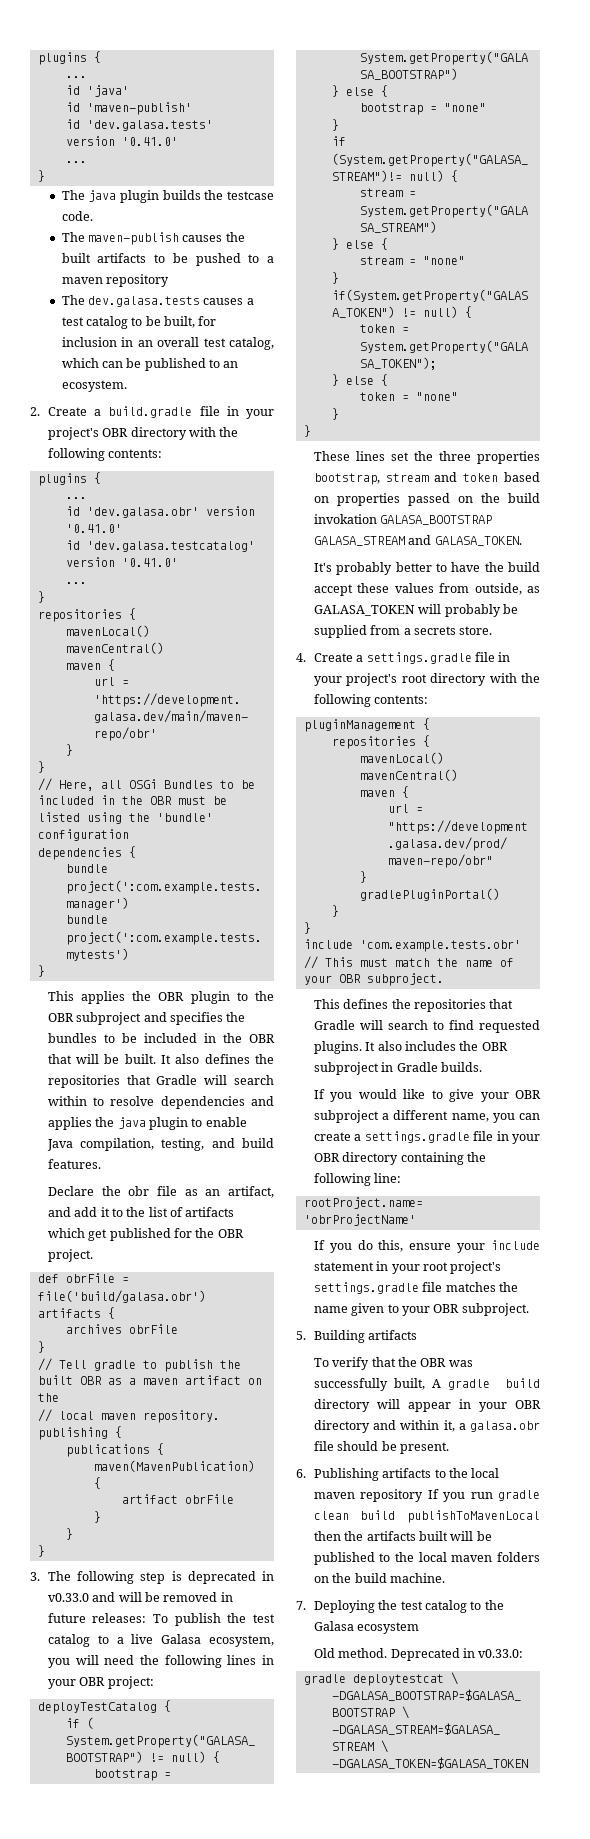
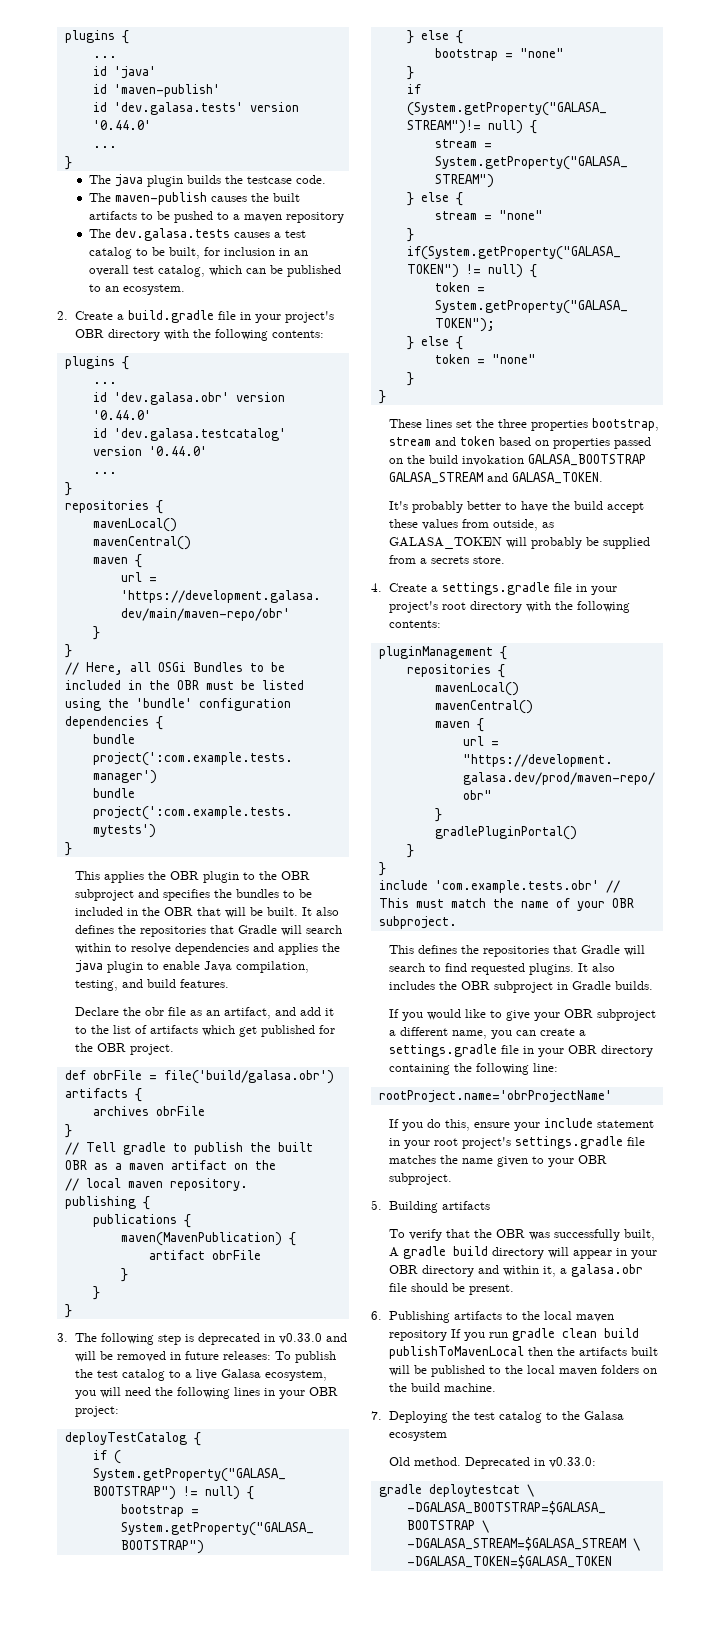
- id 'dev.galasa.tests' version '0.41.0'
+ id 'dev.galasa.tests' version '0.44.0'
- id 'dev.galasa.obr' version '0.41.0'
+ id 'dev.galasa.obr' version '0.44.0'
- id 'dev.galasa.testcatalog' version '0.41.0'
+ id 'dev.galasa.testcatalog' version '0.44.0'

